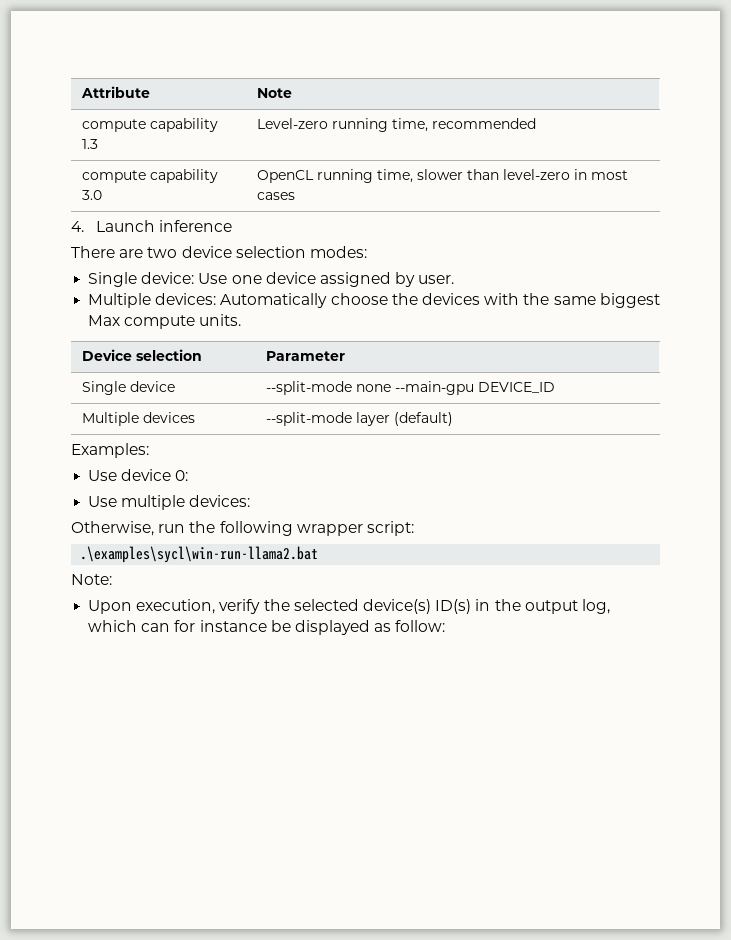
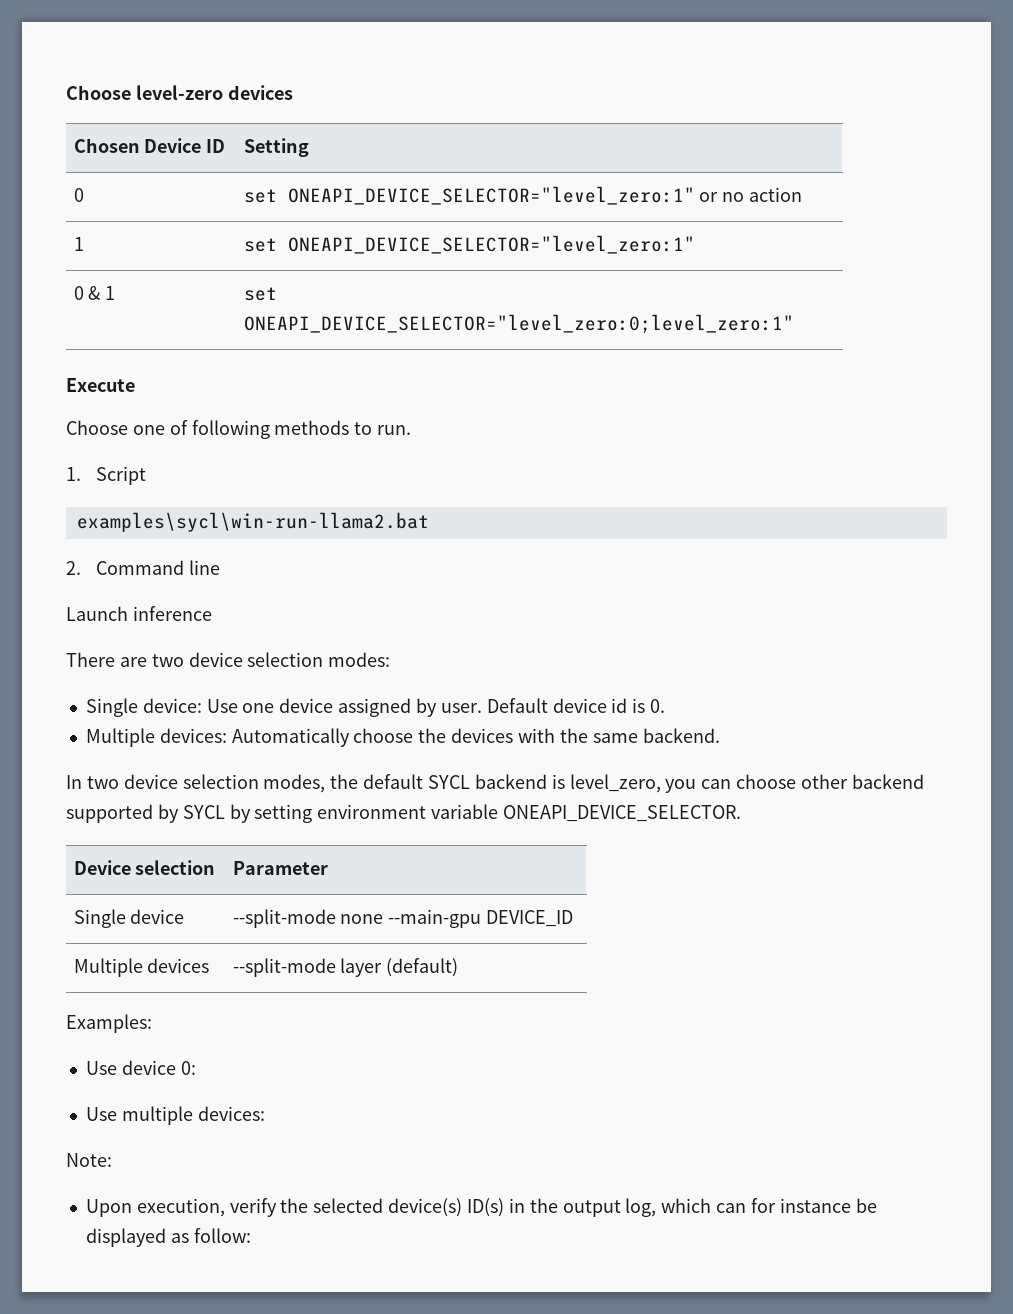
- Attribute | Note
- compute capability 1.3 | Level-zero running time, recommended
- compute capability 3.0 | OpenCL running time, slower than level-zero in most cases
- 4. Launch inference
+ Choose level-zero devices
+ Chosen Device ID | Setting
+ 0 | set ONEAPI_DEVICE_SELECTOR="level_zero:1" or no action
+ 1 | set ONEAPI_DEVICE_SELECTOR="level_zero:1"
+ 0 & 1 | set ONEAPI_DEVICE_SELECTOR="level_zero:0;level_zero:1"
+ Execute
+ Choose one of following methods to run.
+ 1. Script
+ examples\sycl\win-run-llama2.bat
+ 2. Command line
+ Launch inference
+ Default device id is 0.
- Multiple devices: Automatically choose the devices with the same biggest Max compute units.
+ Multiple devices: Automatically choose the devices with the same backend.
+ In two device selection modes, the default SYCL backend is level_zero, you can choose other backend supported by SYCL by setting environment variable ONEAPI_DEVICE_SELECTOR.
- Otherwise, run the following wrapper script:
- .\examples\sycl\win-run-llama2.bat

